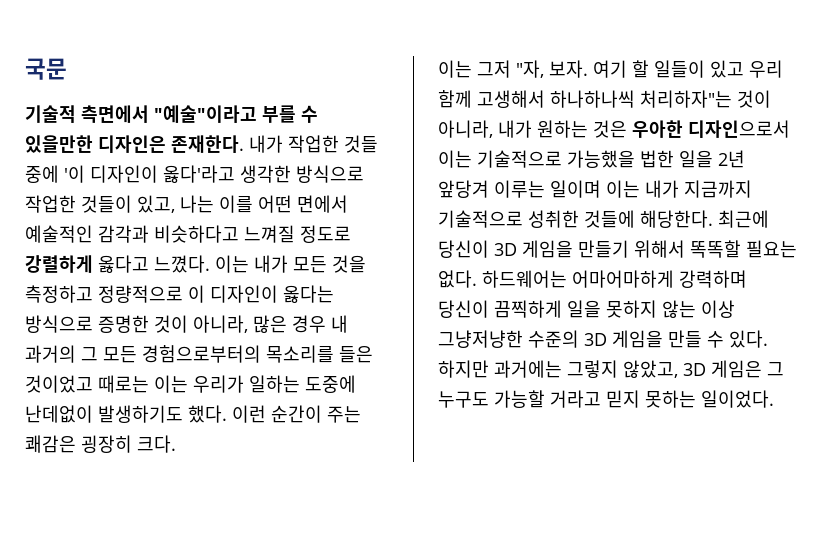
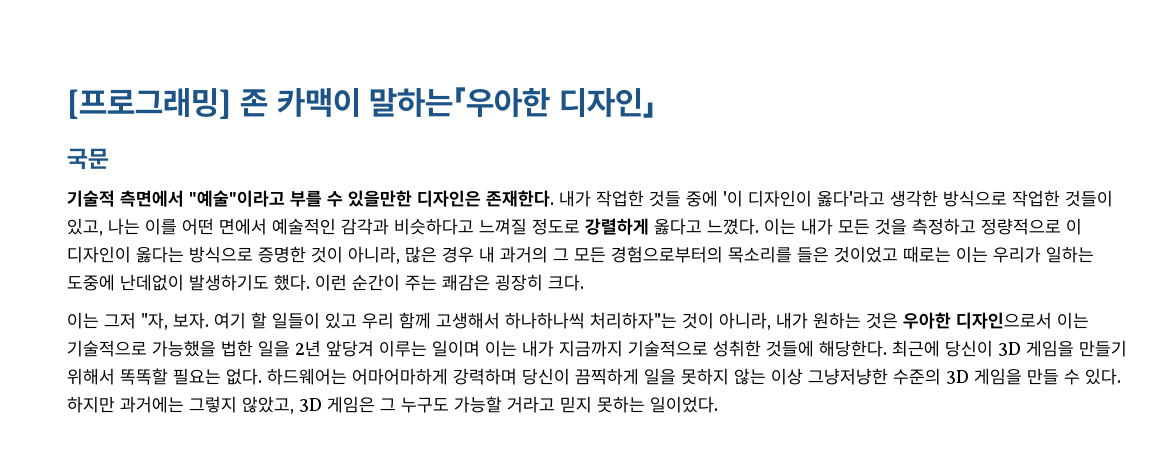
+ [프로그래밍] 존 카맥이 말하는「우아한 디자인」

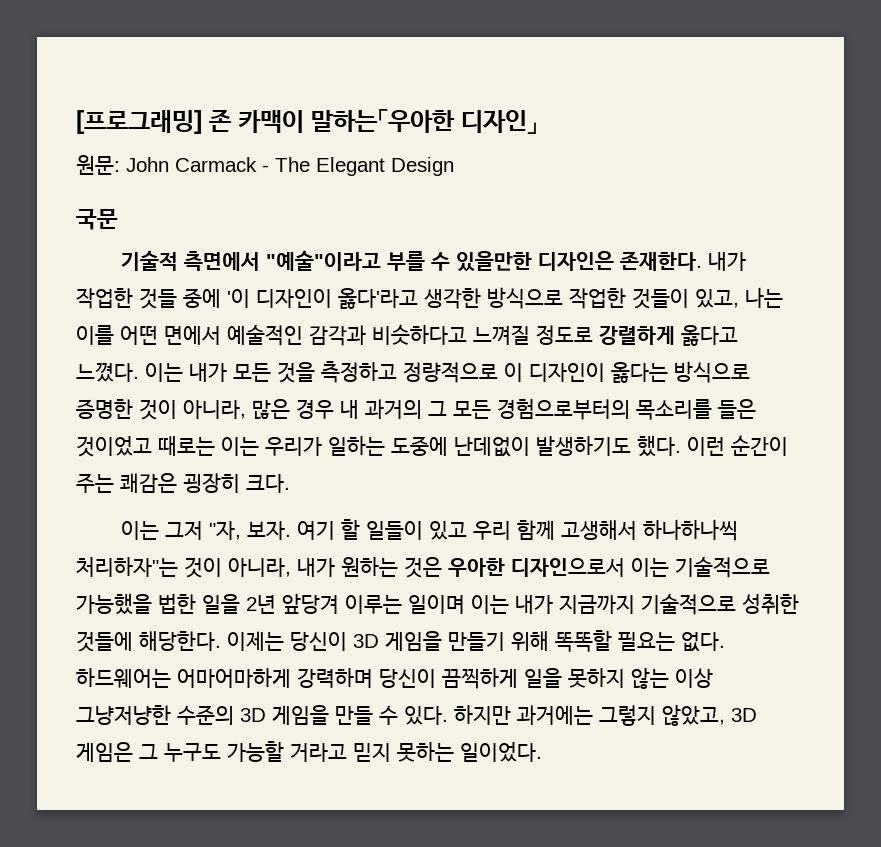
+ 원문: John Carmack - The Elegant Design
- 최근에 당신이 3D 게임을 만들기 위해서 똑똑할 필요는 없다.
+ 이제는 당신이 3D 게임을 만들기 위해 똑똑할 필요는 없다.

